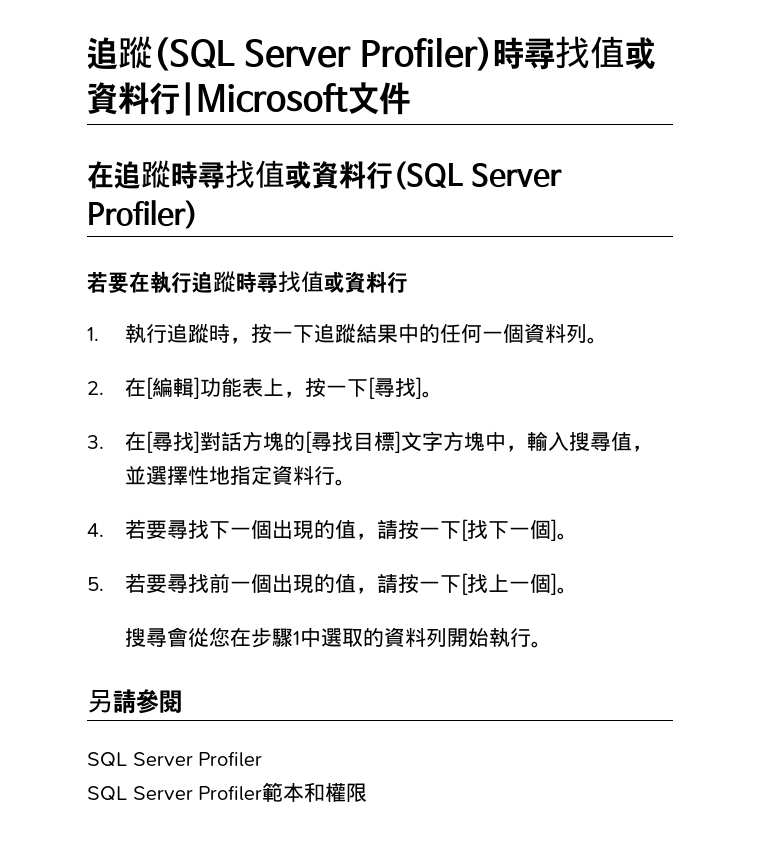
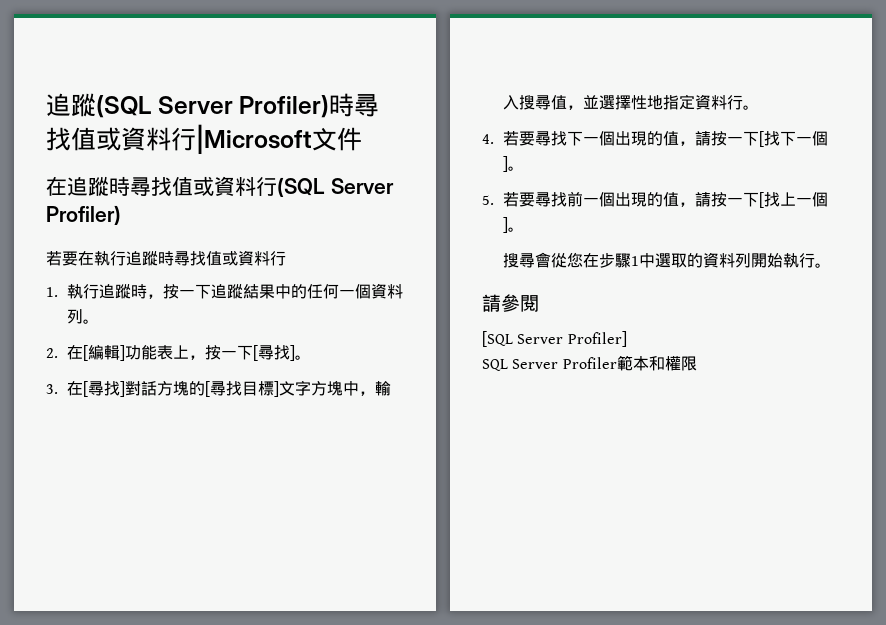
- 另請參閱
- SQL Server Profiler
+ 請參閱
+ [SQL Server Profiler]

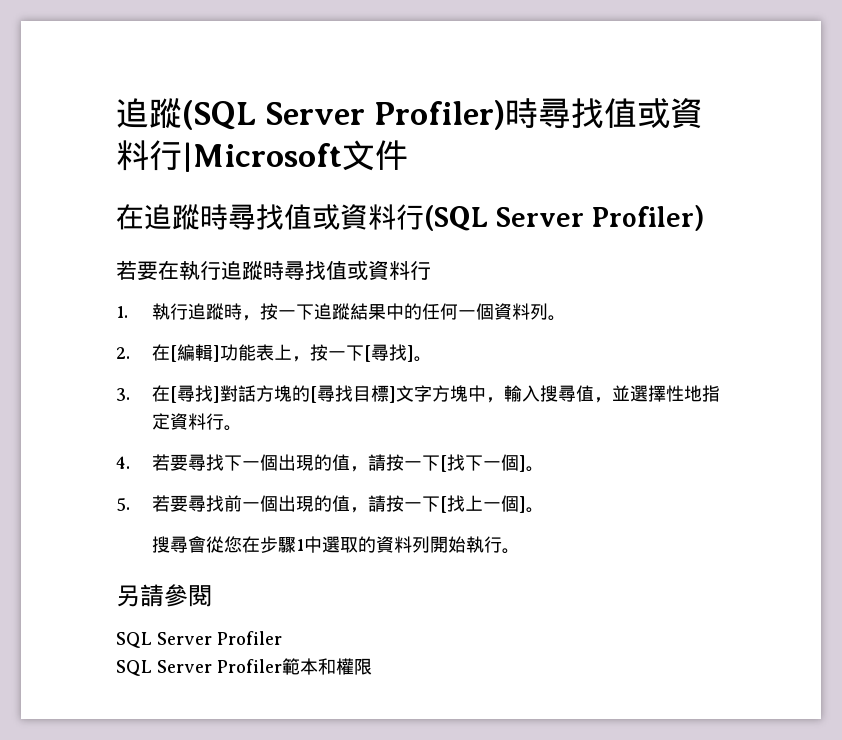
- 請參閱
- [SQL Server Profiler]
+ 另請參閱
+ SQL Server Profiler

